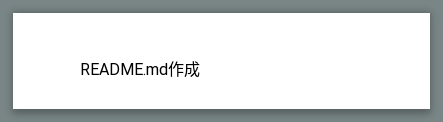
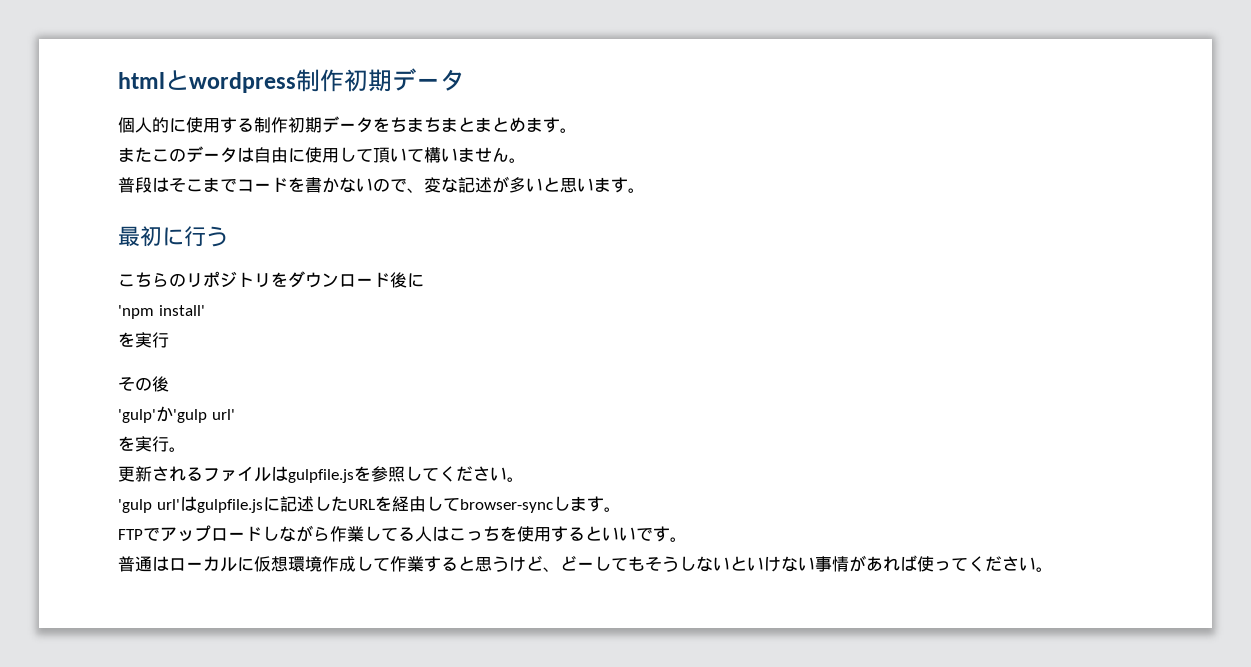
- README.md作成
+ htmlとwordpress制作初期データ
+ 個人的に使用する制作初期データをちまちまとまとめます。
+ またこのデータは自由に使用して頂いて構いません。
+ 普段はそこまでコードを書かないので、変な記述が多いと思います。
+ 最初に行う
+ こちらのリポジトリをダウンロード後に
+ 'npm install'
+ を実行
+ その後
+ 'gulp'か'gulp url'
+ を実行。
+ 更新されるファイルはgulpfile.jsを参照してください。
+ 'gulp url'はgulpfile.jsに記述したURLを経由してbrowser-syncします。
+ FTPでアップロードしながら作業してる人はこっちを使用するといいです。
+ 普通はローカルに仮想環境作成して作業すると思うけど、どーしてもそうしないといけない事情があれば使ってください。

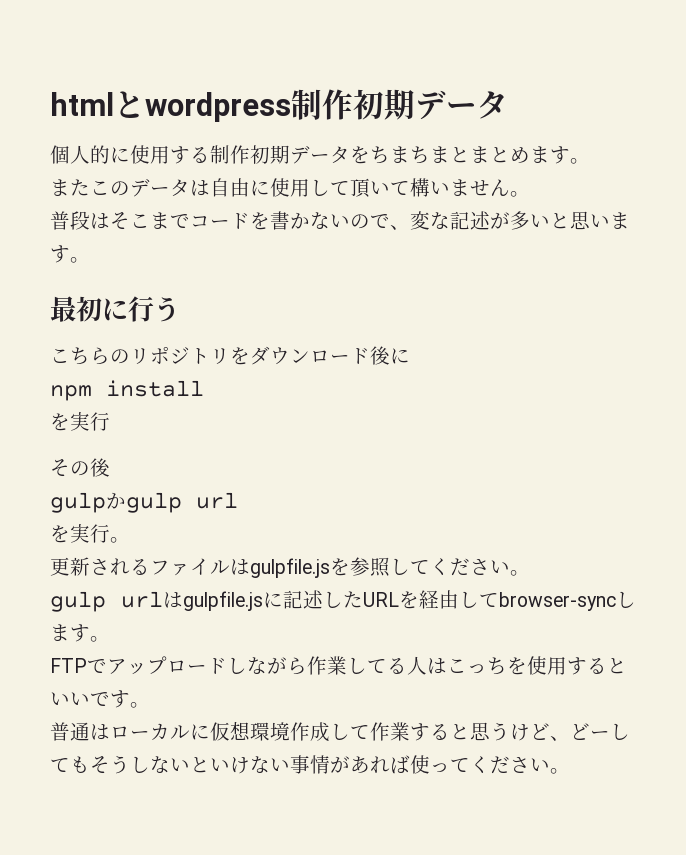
- 'npm install'
+ npm install
- 'gulp'か'gulp url'
+ gulpかgulp url
- 'gulp url'はgulpfile.jsに記述したURLを経由してbrowser-syncします。
+ gulp urlはgulpfile.jsに記述したURLを経由してbrowser-syncします。

